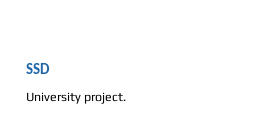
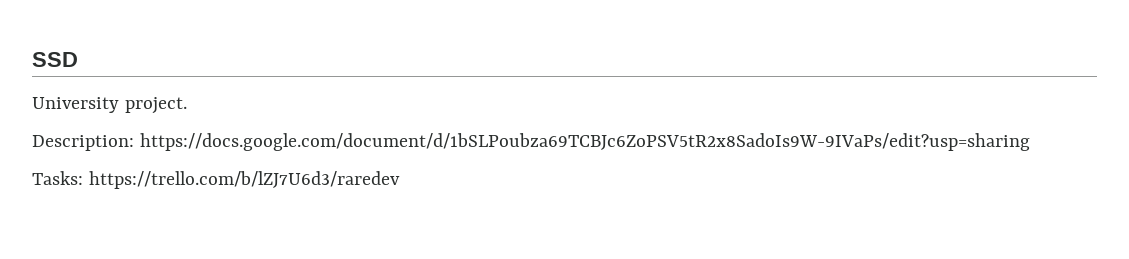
+ Description: https://docs.google.com/document/d/1bSLPoubza69TCBJc6ZoPSV5tR2x8SadoIs9W-9IVaPs/edit?usp=sharing
+ Tasks: https://trello.com/b/lZJ7U6d3/raredev

